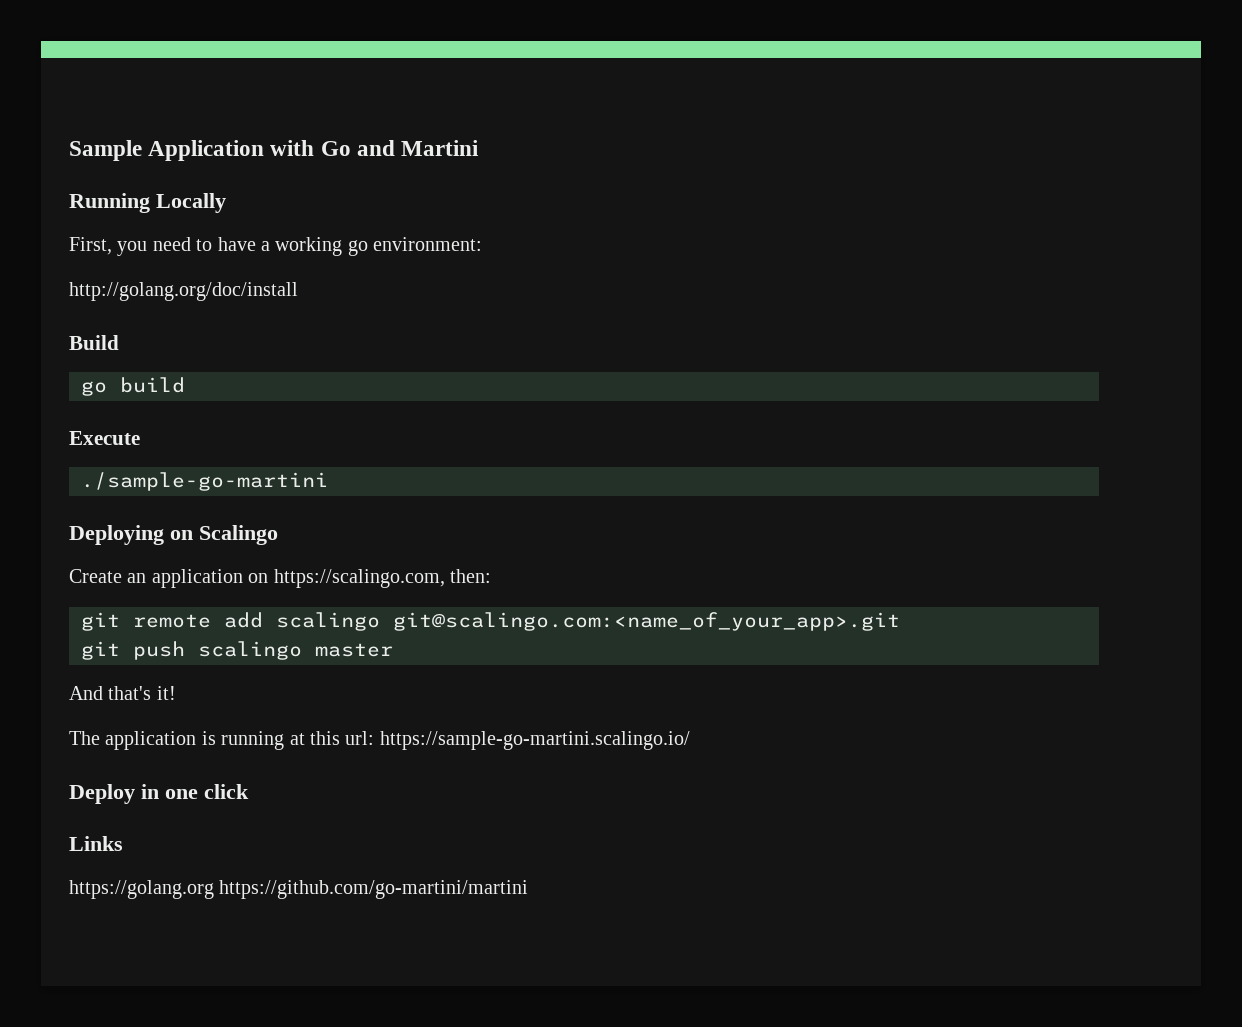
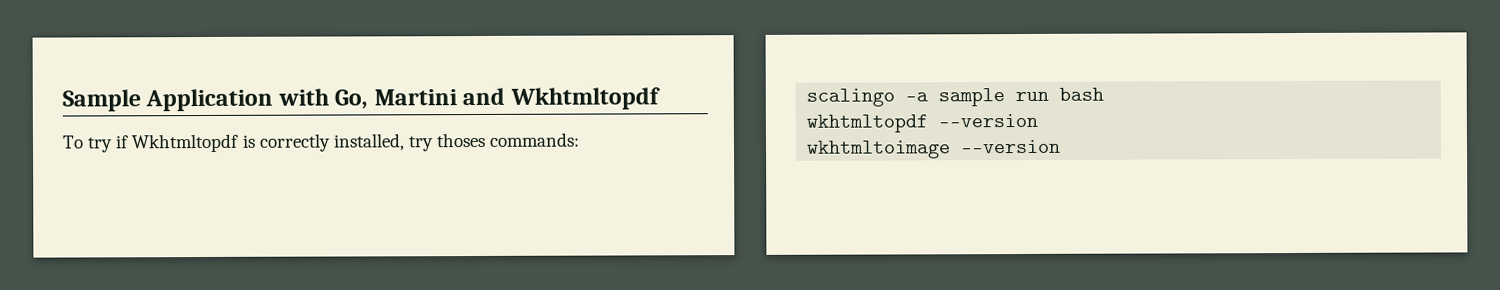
- Sample Application with Go and Martini
- Running Locally
- First, you need to have a working go environment:
- http://golang.org/doc/install
- Build
- go build
- Execute
- ./sample-go-martini
- Deploying on Scalingo
- Create an application on https://scalingo.com, then:
- git remote add scalingo git@scalingo.com:<name_of_your_app>.git
- git push scalingo master
- And that's it!
- The application is running at this url: https://sample-go-martini.scalingo.io/
- Deploy in one click
- Links
- https://golang.org https://github.com/go-martini/martini
+ Sample Application with Go, Martini and Wkhtmltopdf
+ To try if Wkhtmltopdf is correctly installed, try thoses commands:
+ scalingo -a sample run bash
+ wkhtmltopdf --version
+ wkhtmltoimage --version

